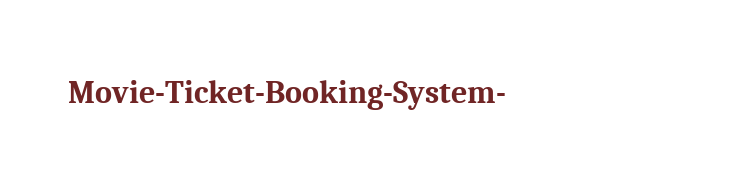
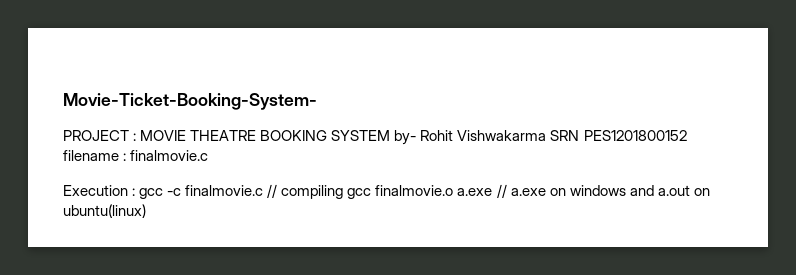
+ PROJECT : MOVIE THEATRE BOOKING SYSTEM by- Rohit Vishwakarma SRN PES1201800152 filename : finalmovie.c
+ Execution : gcc -c finalmovie.c // compiling gcc finalmovie.o a.exe // a.exe on windows and a.out on ubuntu(linux)

